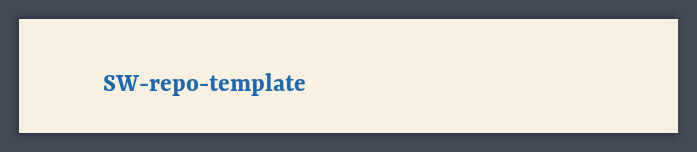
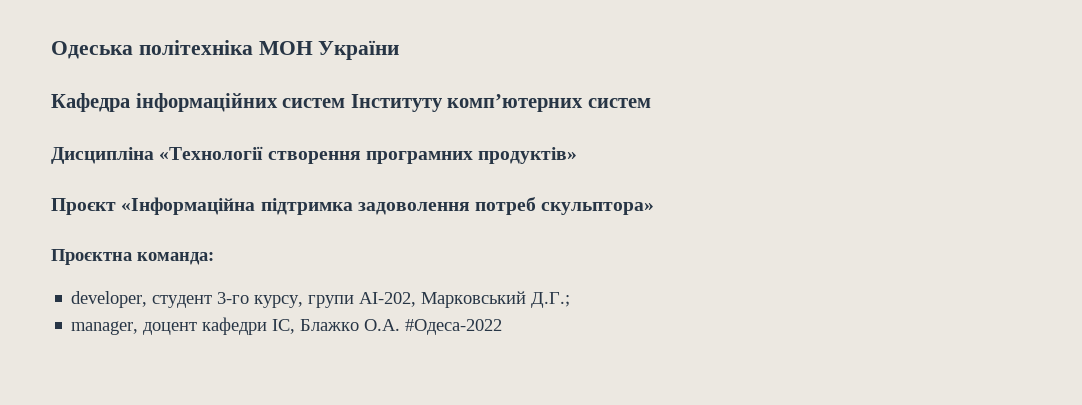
- SW-repo-template
+ Одеська політехніка МОН України
+ Кафедра інформаційних систем Інституту комп’ютерних систем
+ Дисципліна «Технології створення програмних продуктів»
+ Проєкт «Інформаційна підтримка задоволення потреб скульптора»
+ Проєктна команда:
+ developer, студент 3-го курсу, групи АІ-202, Марковський Д.Г.;
+ manager, доцент кафедри ІС, Блажко О.А. #Одеса-2022

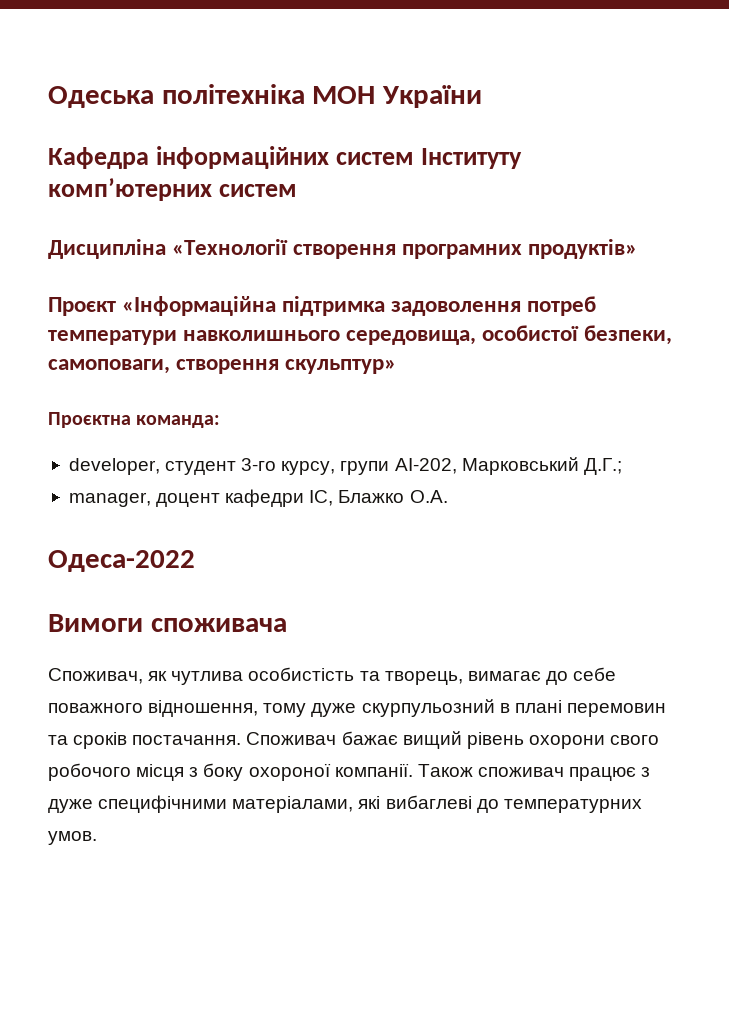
- Проєкт «Інформаційна підтримка задоволення потреб скульптора»
+ Проєкт «Інформаційна підтримка задоволення потреб температури навколишнього середовища, особистої безпеки, самоповаги, створення скульптур»
- manager, доцент кафедри ІС, Блажко О.А. #Одеса-2022
+ manager, доцент кафедри ІС, Блажко О.А.
+ Одеса-2022
+ Вимоги споживача
+ Споживач, як чутлива особистість та творець, вимагає до себе поважного відношення, тому дуже скурпульозний в плані перемовин та сроків постачання. Споживач бажає вищий рівень охорони свого робочого місця з боку охороної компанії. Також споживач працює з дуже специфічними матеріалами, які вибаглеві до температурних умов.

